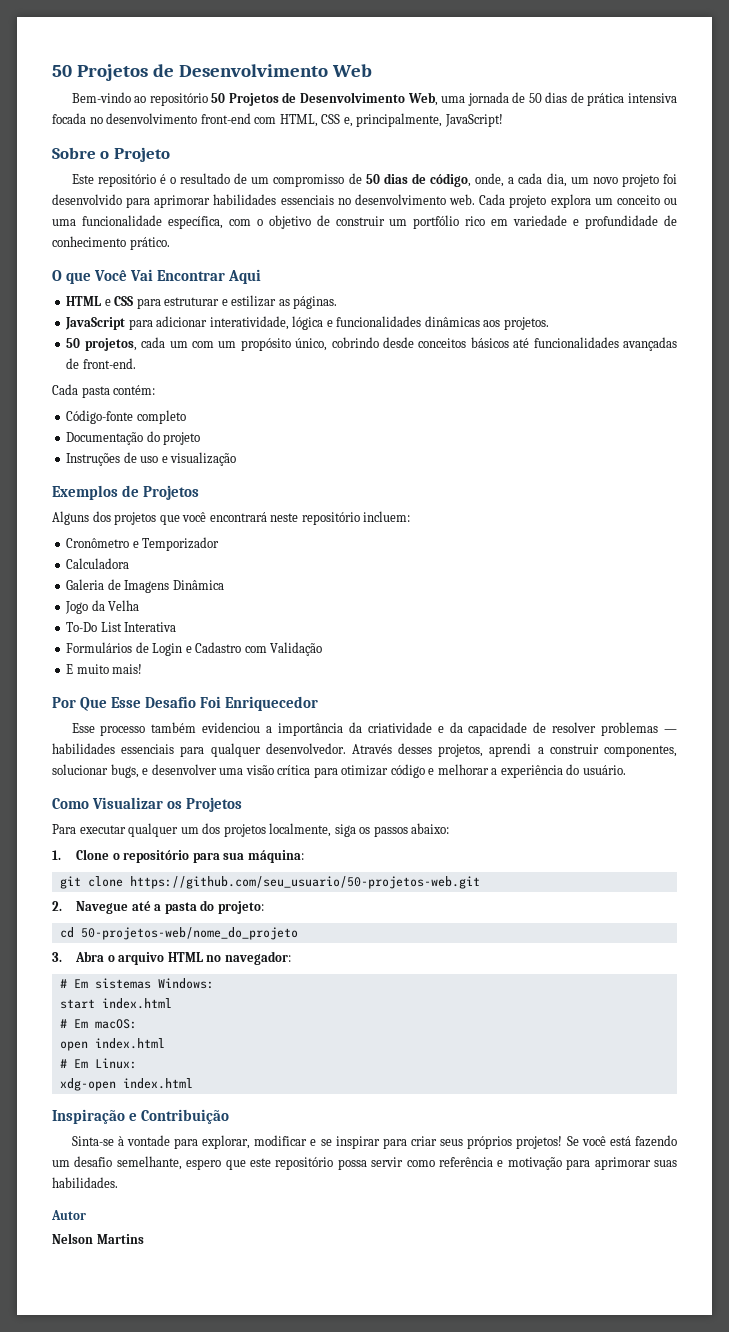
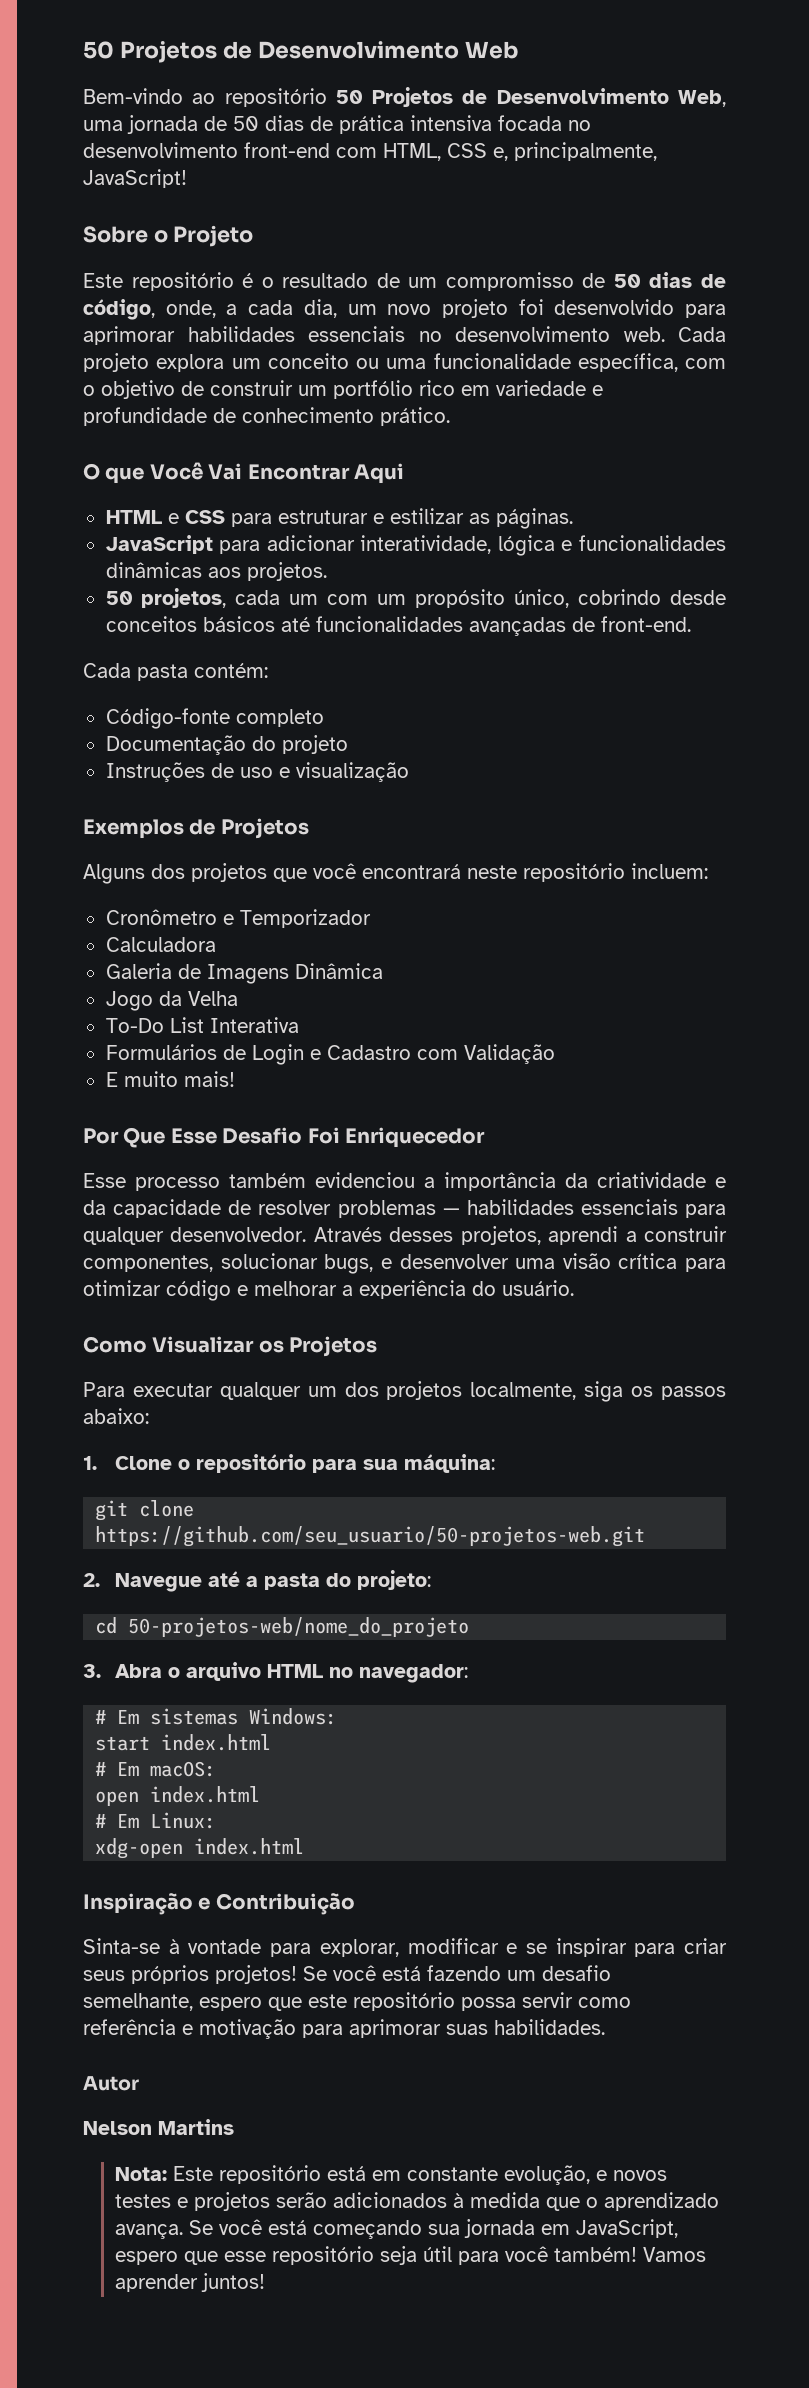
+ Nota: Este repositório está em constante evolução, e novos testes e projetos serão adicionados à medida que o aprendizado avança. Se você está começando sua jornada em JavaScript, espero que esse repositório seja útil para você também! Vamos aprender juntos!

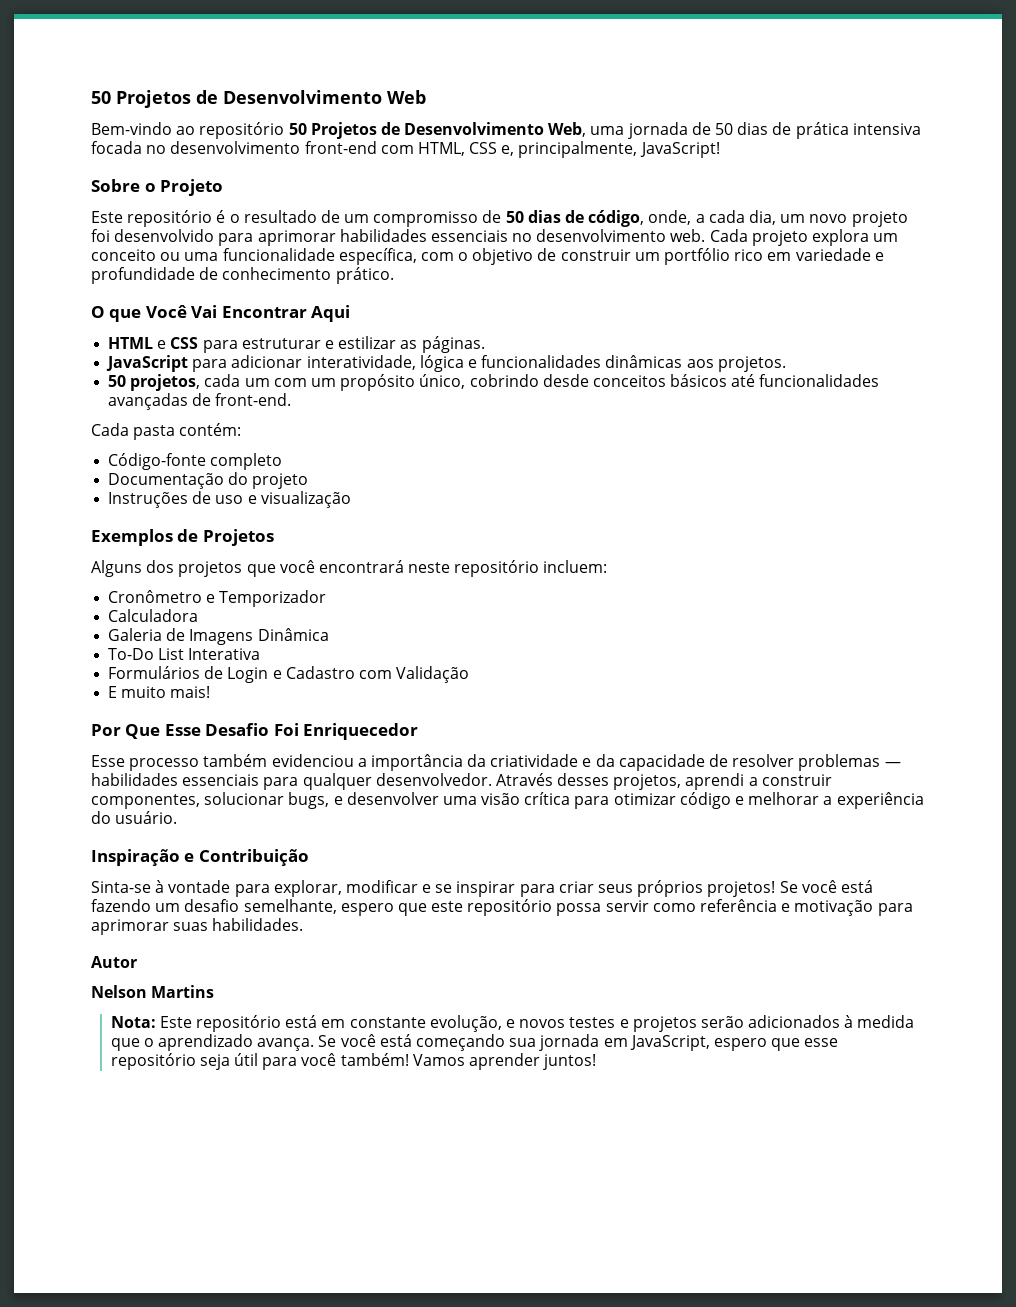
- Jogo da Velha
- Como Visualizar os Projetos
- Para executar qualquer um dos projetos localmente, siga os passos abaixo:
- 1. Clone o repositório para sua máquina:
- git clone https://github.com/seu_usuario/50-projetos-web.git
- 2. Navegue até a pasta do projeto:
- cd 50-projetos-web/nome_do_projeto
- 3. Abra o arquivo HTML no navegador:
- # Em sistemas Windows:
- start index.html
- # Em macOS:
- open index.html
- # Em Linux:
- xdg-open index.html

